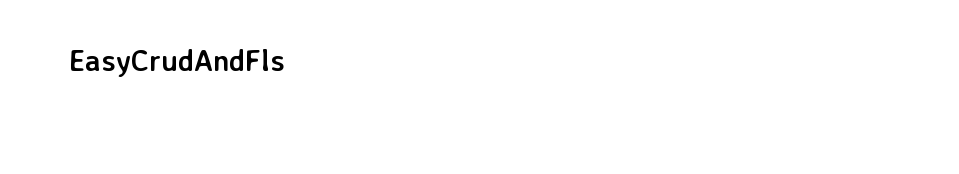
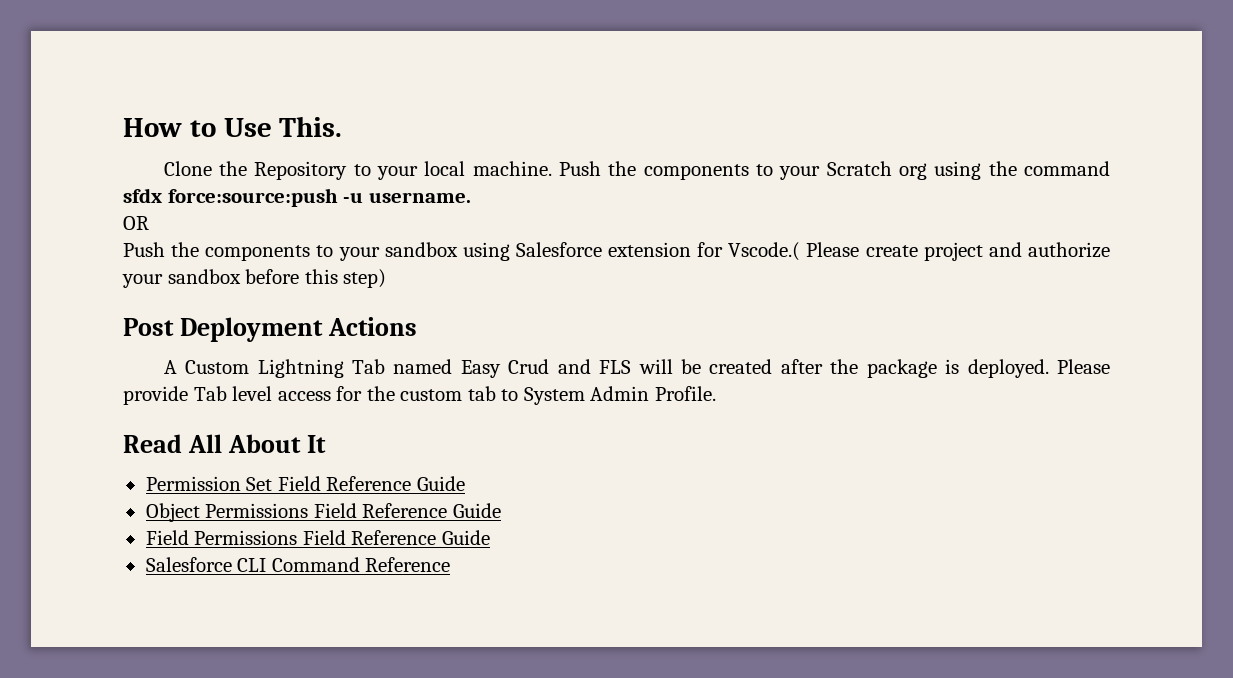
- EasyCrudAndFls
+ How to Use This.
+ Clone the Repository to your local machine. Push the components to your Scratch org using the command sfdx force:source:push -u username.
+ OR
+ Push the components to your sandbox using Salesforce extension for Vscode.( Please create project and authorize your sandbox before this step)
+ Post Deployment Actions
+ A Custom Lightning Tab named Easy Crud and FLS will be created after the package is deployed. Please provide Tab level access for the custom tab to System Admin Profile.
+ Read All About It
+ Permission Set Field Reference Guide
+ Object Permissions Field Reference Guide
+ Field Permissions Field Reference Guide
+ Salesforce CLI Command Reference

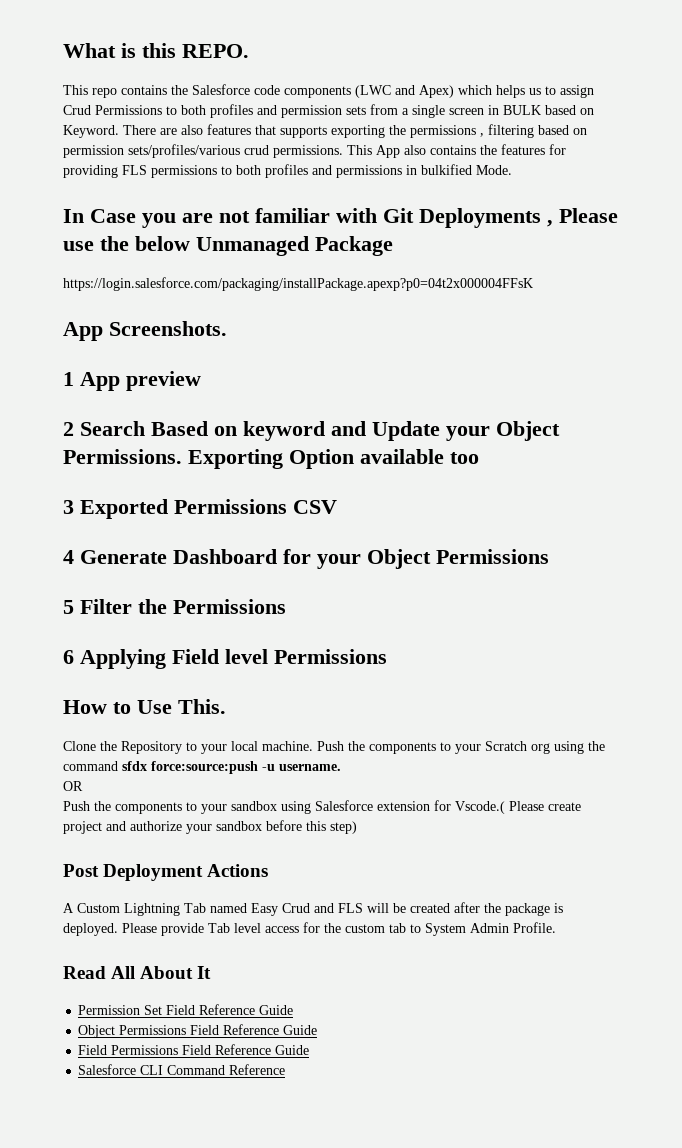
+ What is this REPO.
+ This repo contains the Salesforce code components (LWC and Apex) which helps us to assign Crud Permissions to both profiles and permission sets from a single screen in BULK based on Keyword. There are also features that supports exporting the permissions , filtering based on permission sets/profiles/various crud permissions. This App also contains the features for providing FLS permissions to both profiles and permissions in bulkified Mode.
+ In Case you are not familiar with Git Deployments , Please use the below Unmanaged Package
+ https://login.salesforce.com/packaging/installPackage.apexp?p0=04t2x000004FFsK
+ App Screenshots.
+ 1 App preview
+ 2 Search Based on keyword and Update your Object Permissions. Exporting Option available too
+ 3 Exported Permissions CSV
+ 4 Generate Dashboard for your Object Permissions
+ 5 Filter the Permissions
+ 6 Applying Field level Permissions

